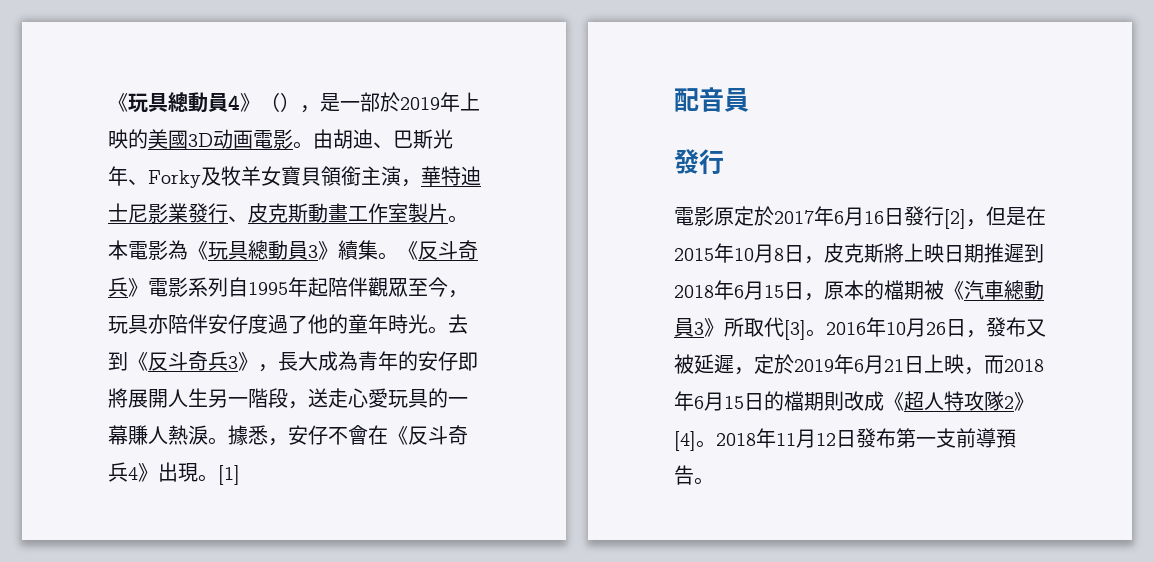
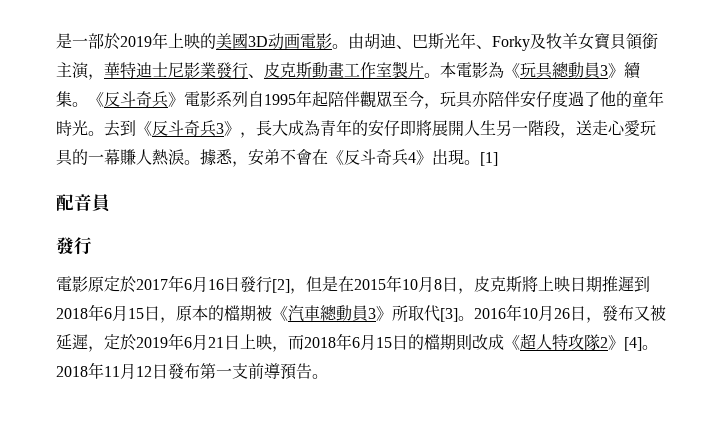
- 《玩具總動員4》（），是一部於2019年上映的美國3D动画電影。
+ 是一部於2019年上映的美國3D动画電影。
- 據悉，安仔不會在《反斗奇兵4》出現。
+ 據悉，安弟不會在《反斗奇兵4》出現。

